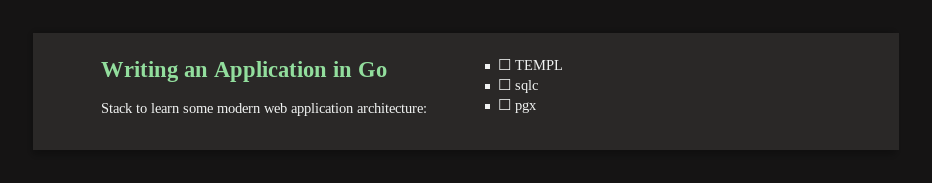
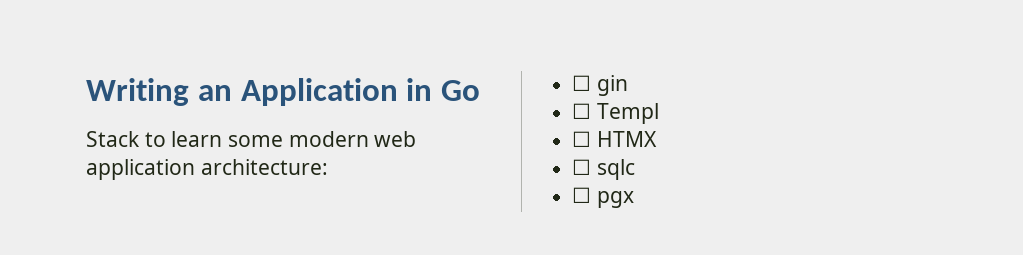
- ☐ TEMPL
+ ☐ gin
+ ☐ Templ
+ ☐ HTMX

